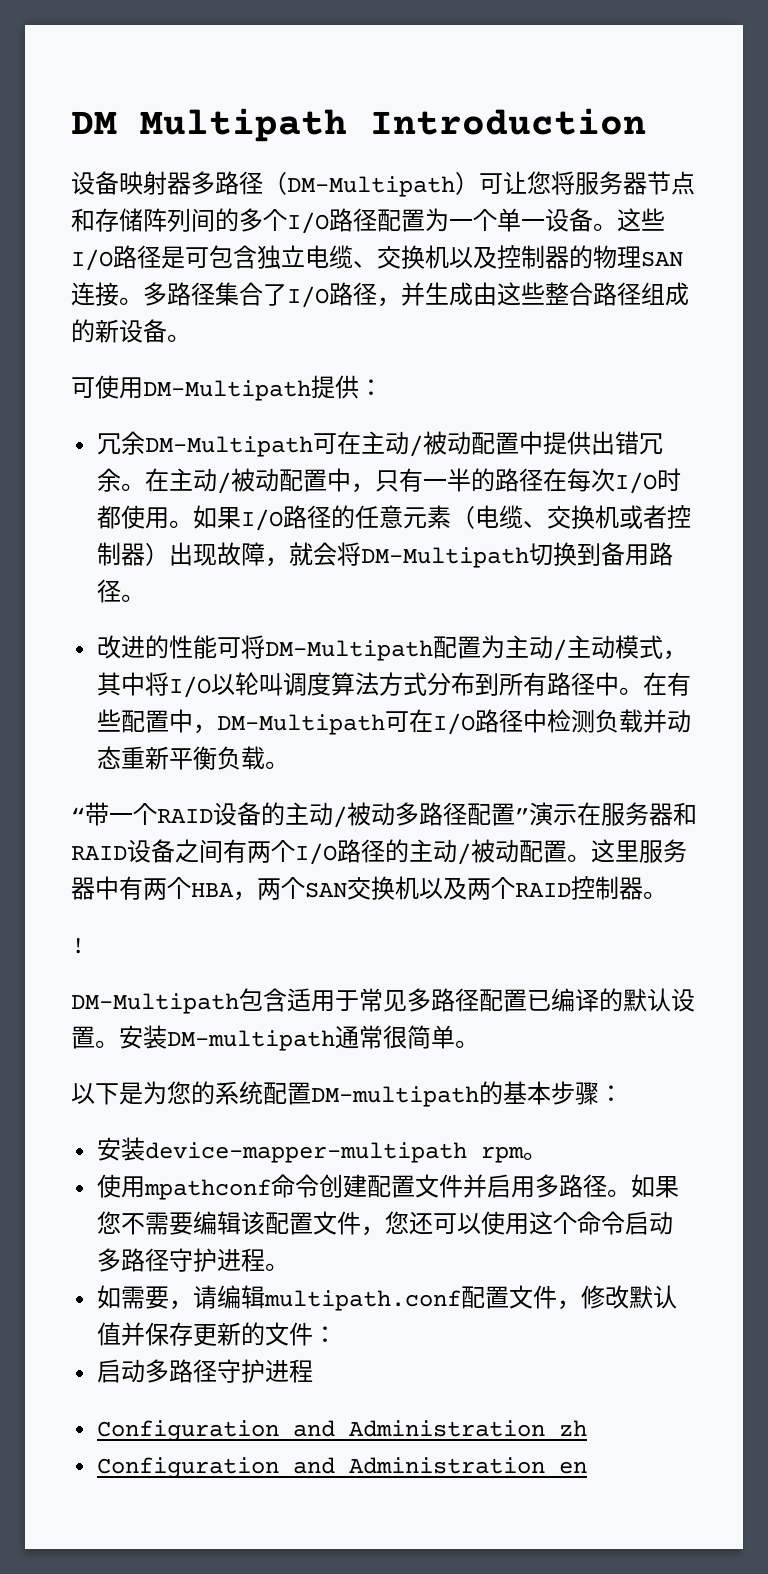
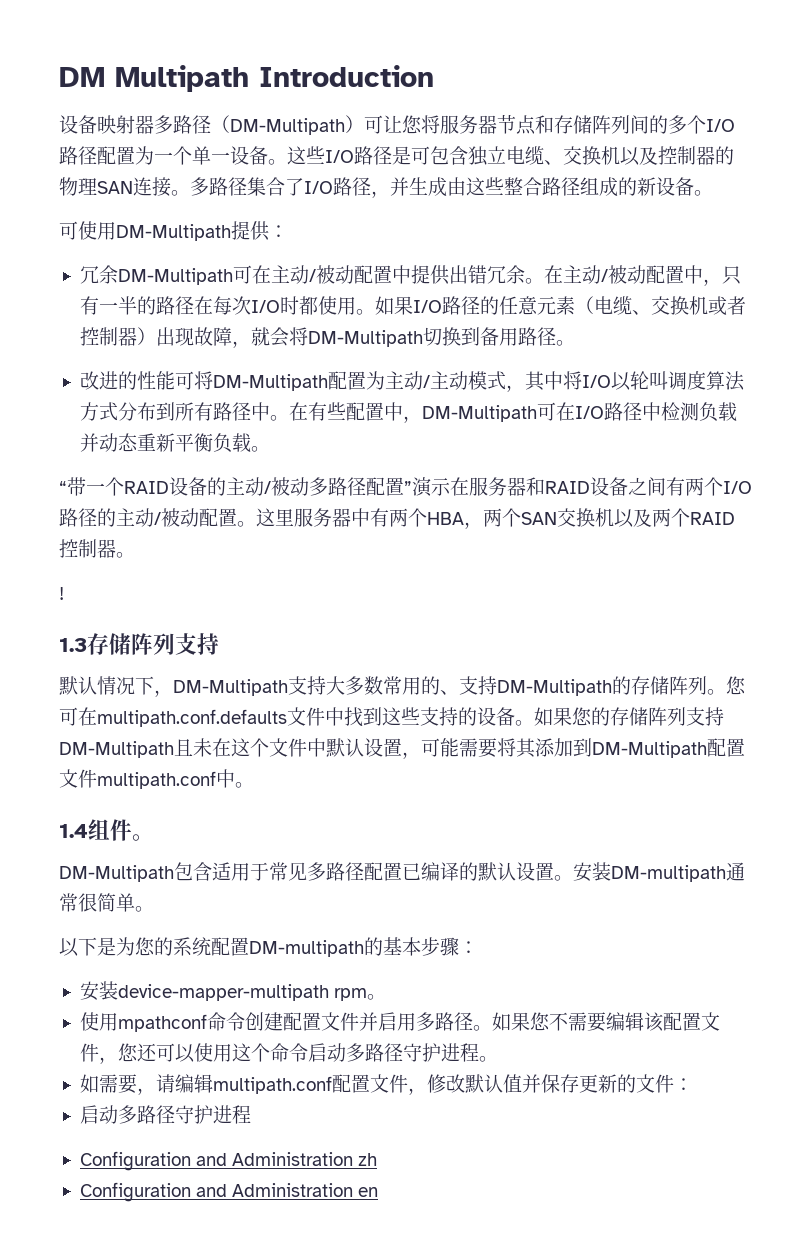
+ 1.3存储阵列支持
+ 默认情况下，DM-Multipath支持大多数常用的、支持DM-Multipath的存储阵列。您可在multipath.conf.defaults文件中找到这些支持的设备。如果您的存储阵列支持DM-Multipath且未在这个文件中默认设置，可能需要将其添加到DM-Multipath配置文件multipath.conf中。
+ 1.4组件。

